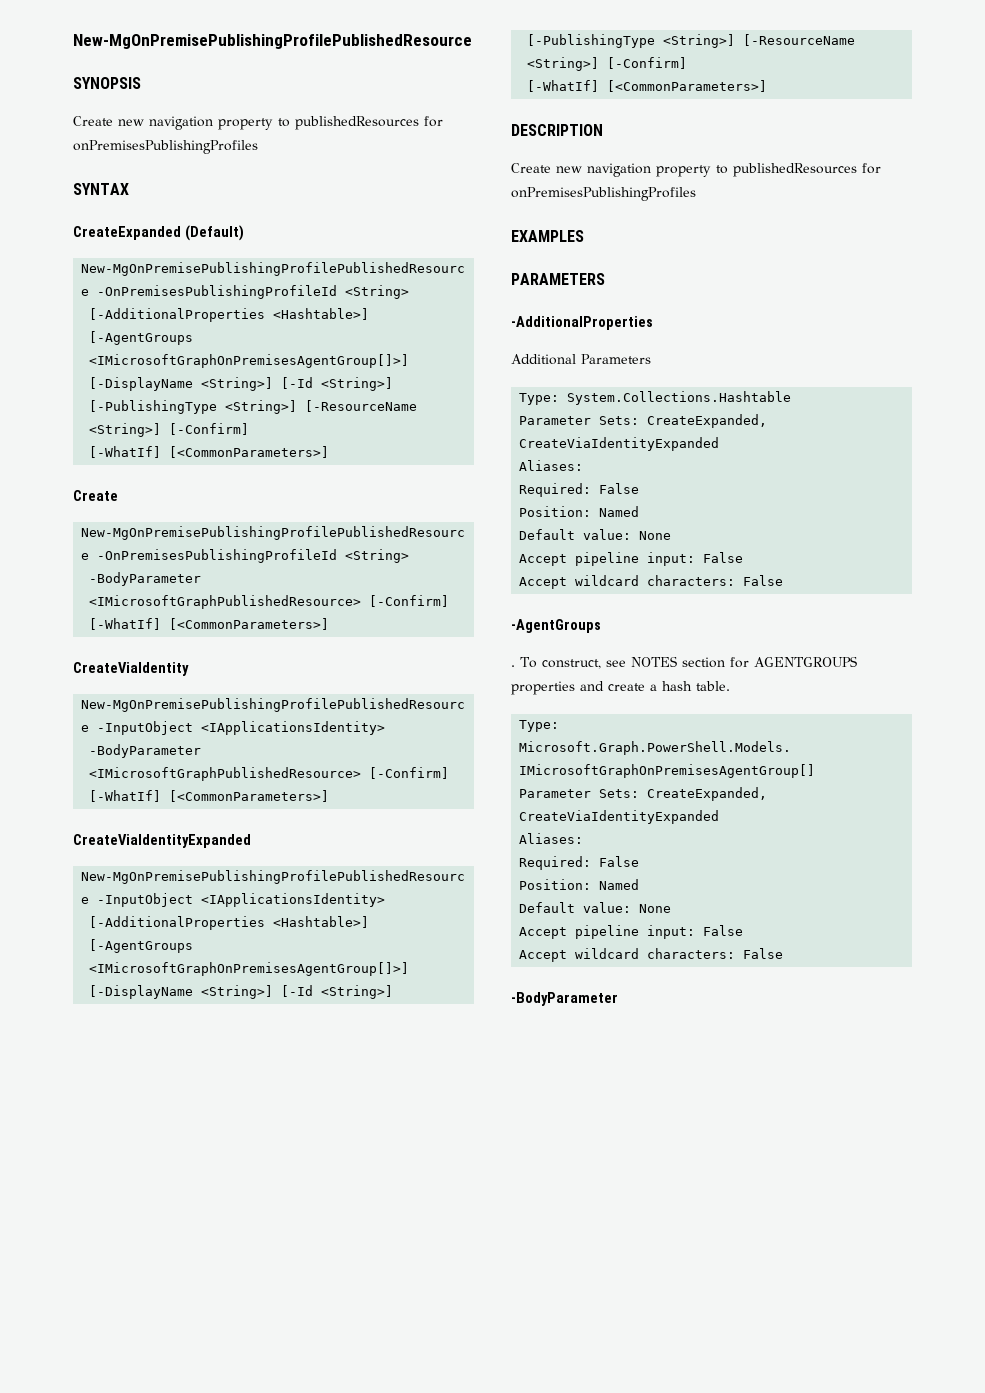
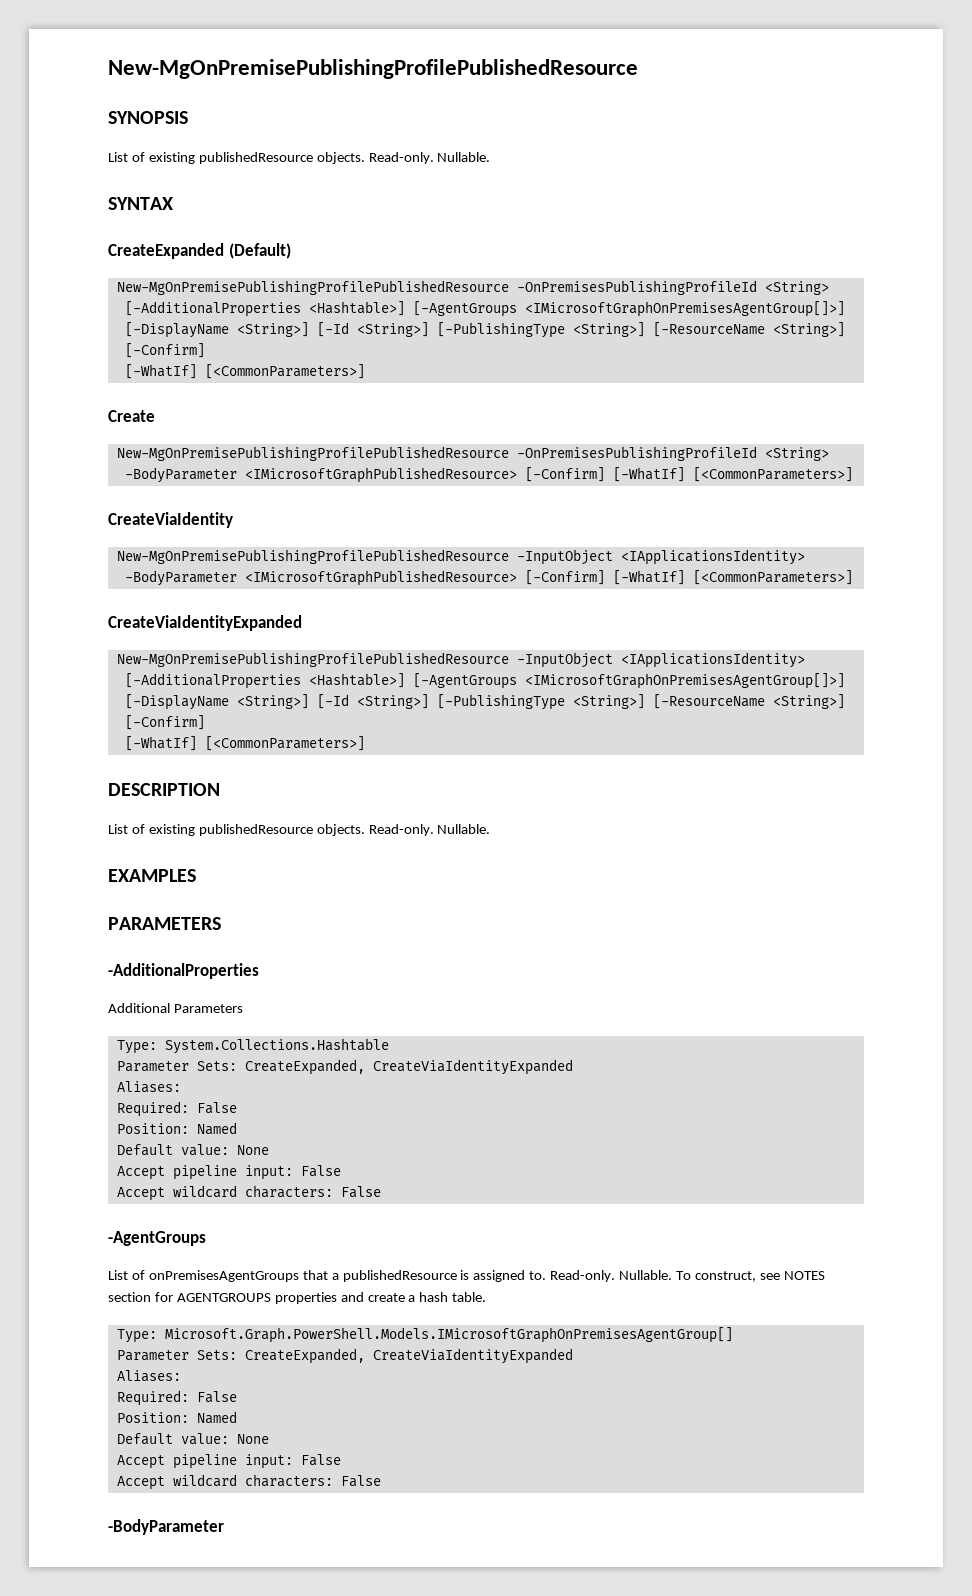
  SYNOPSIS
- Create new navigation property to publishedResources for onPremisesPublishingProfiles
+ List of existing publishedResource objects. Read-only. Nullable.
  DESCRIPTION
- Create new navigation property to publishedResources for onPremisesPublishingProfiles
+ List of existing publishedResource objects. Read-only. Nullable.
- .
+ List of onPremisesAgentGroups that a publishedResource is assigned to. Read-only. Nullable.

